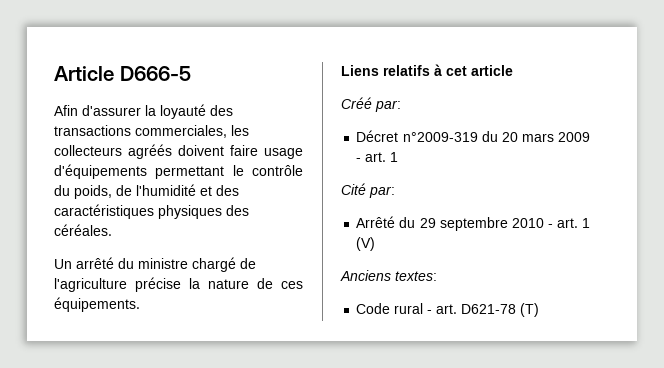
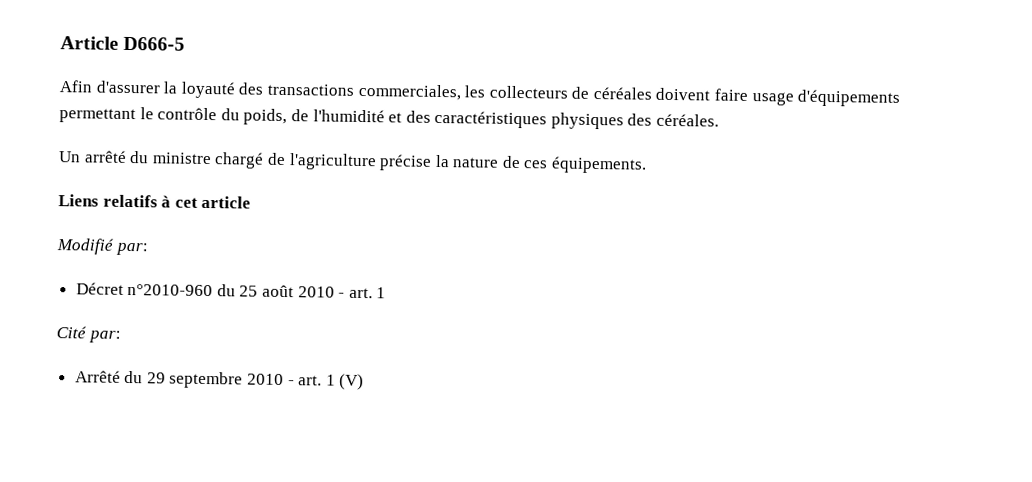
- Afin d'assurer la loyauté des transactions commerciales, les collecteurs agréés doivent faire usage d'équipements permettant le contrôle du poids, de l'humidité et des caractéristiques physiques des céréales.
+ Afin d'assurer la loyauté des transactions commerciales, les collecteurs de céréales doivent faire usage d'équipements permettant le contrôle du poids, de l'humidité et des caractéristiques physiques des céréales.
- Créé par:
+ Modifié par:
- Décret n°2009-319 du 20 mars 2009 - art. 1
+ Décret n°2010-960 du 25 août 2010 - art. 1
- Anciens textes:
- Code rural - art. D621-78 (T)

